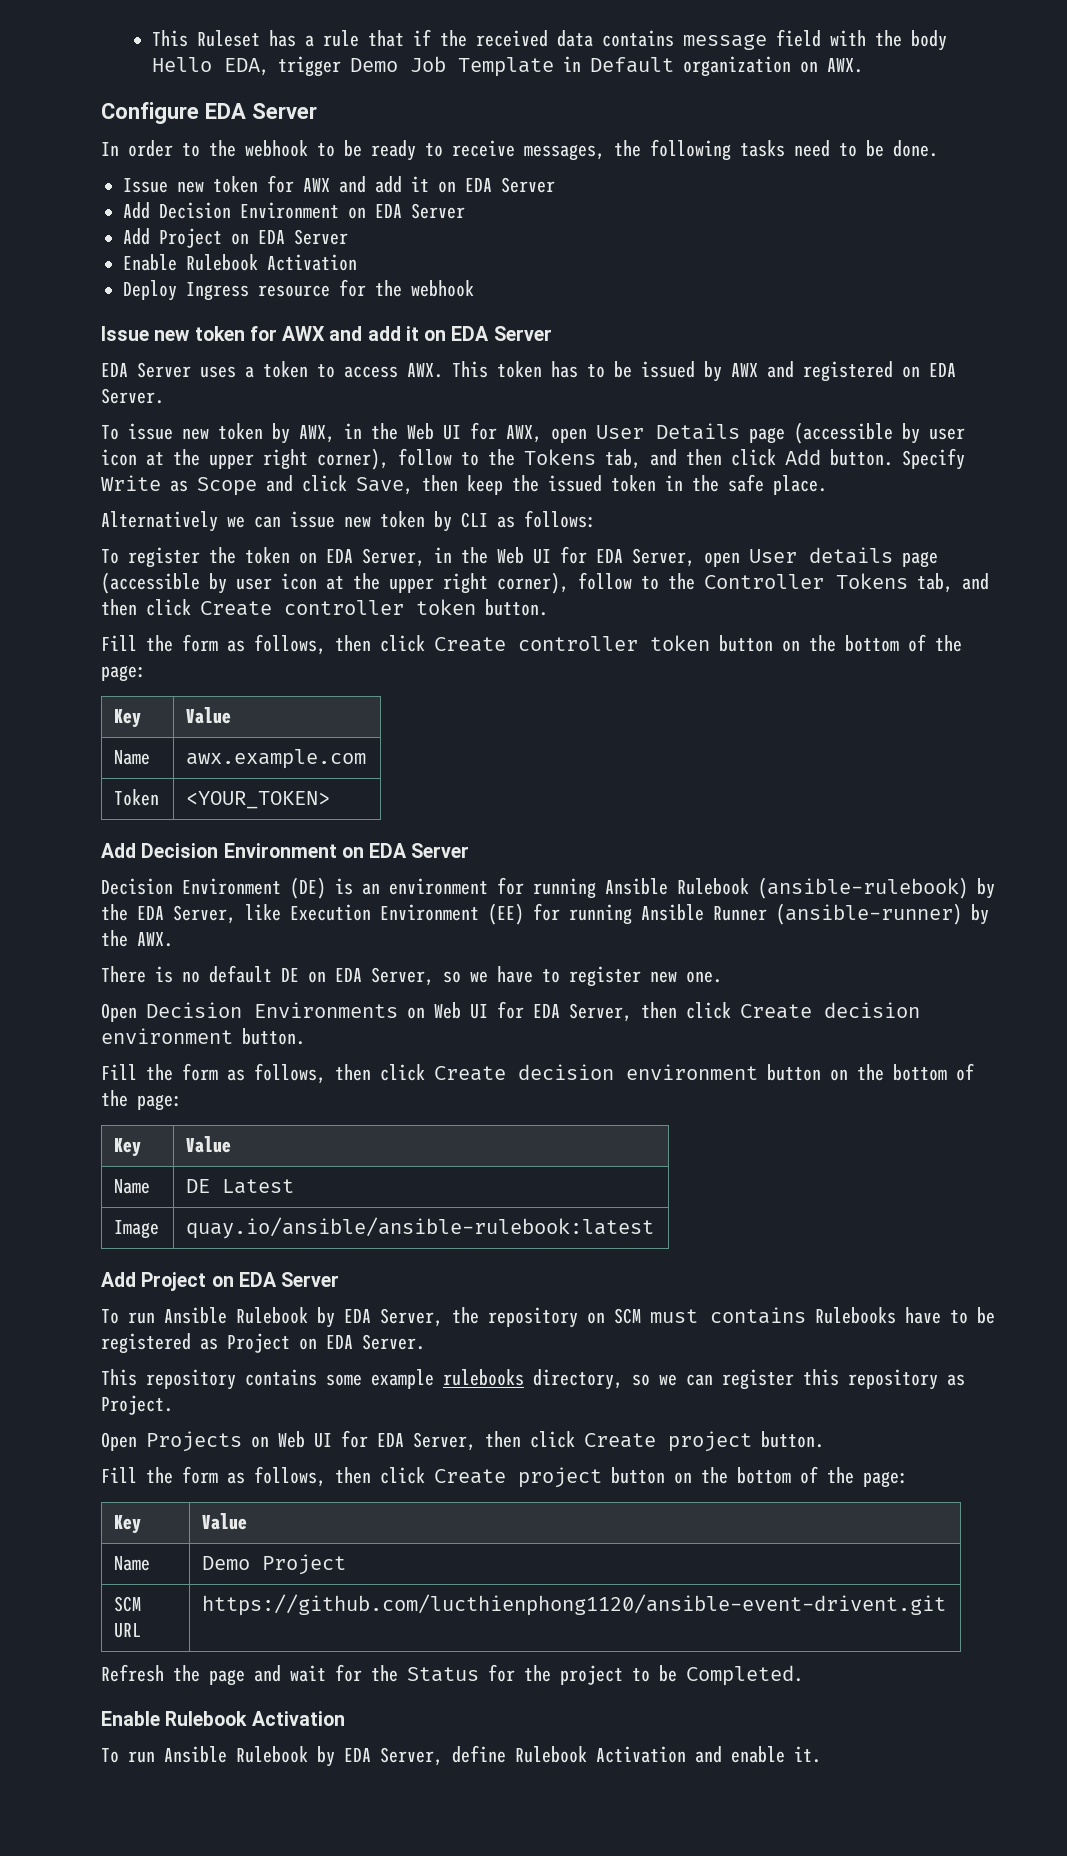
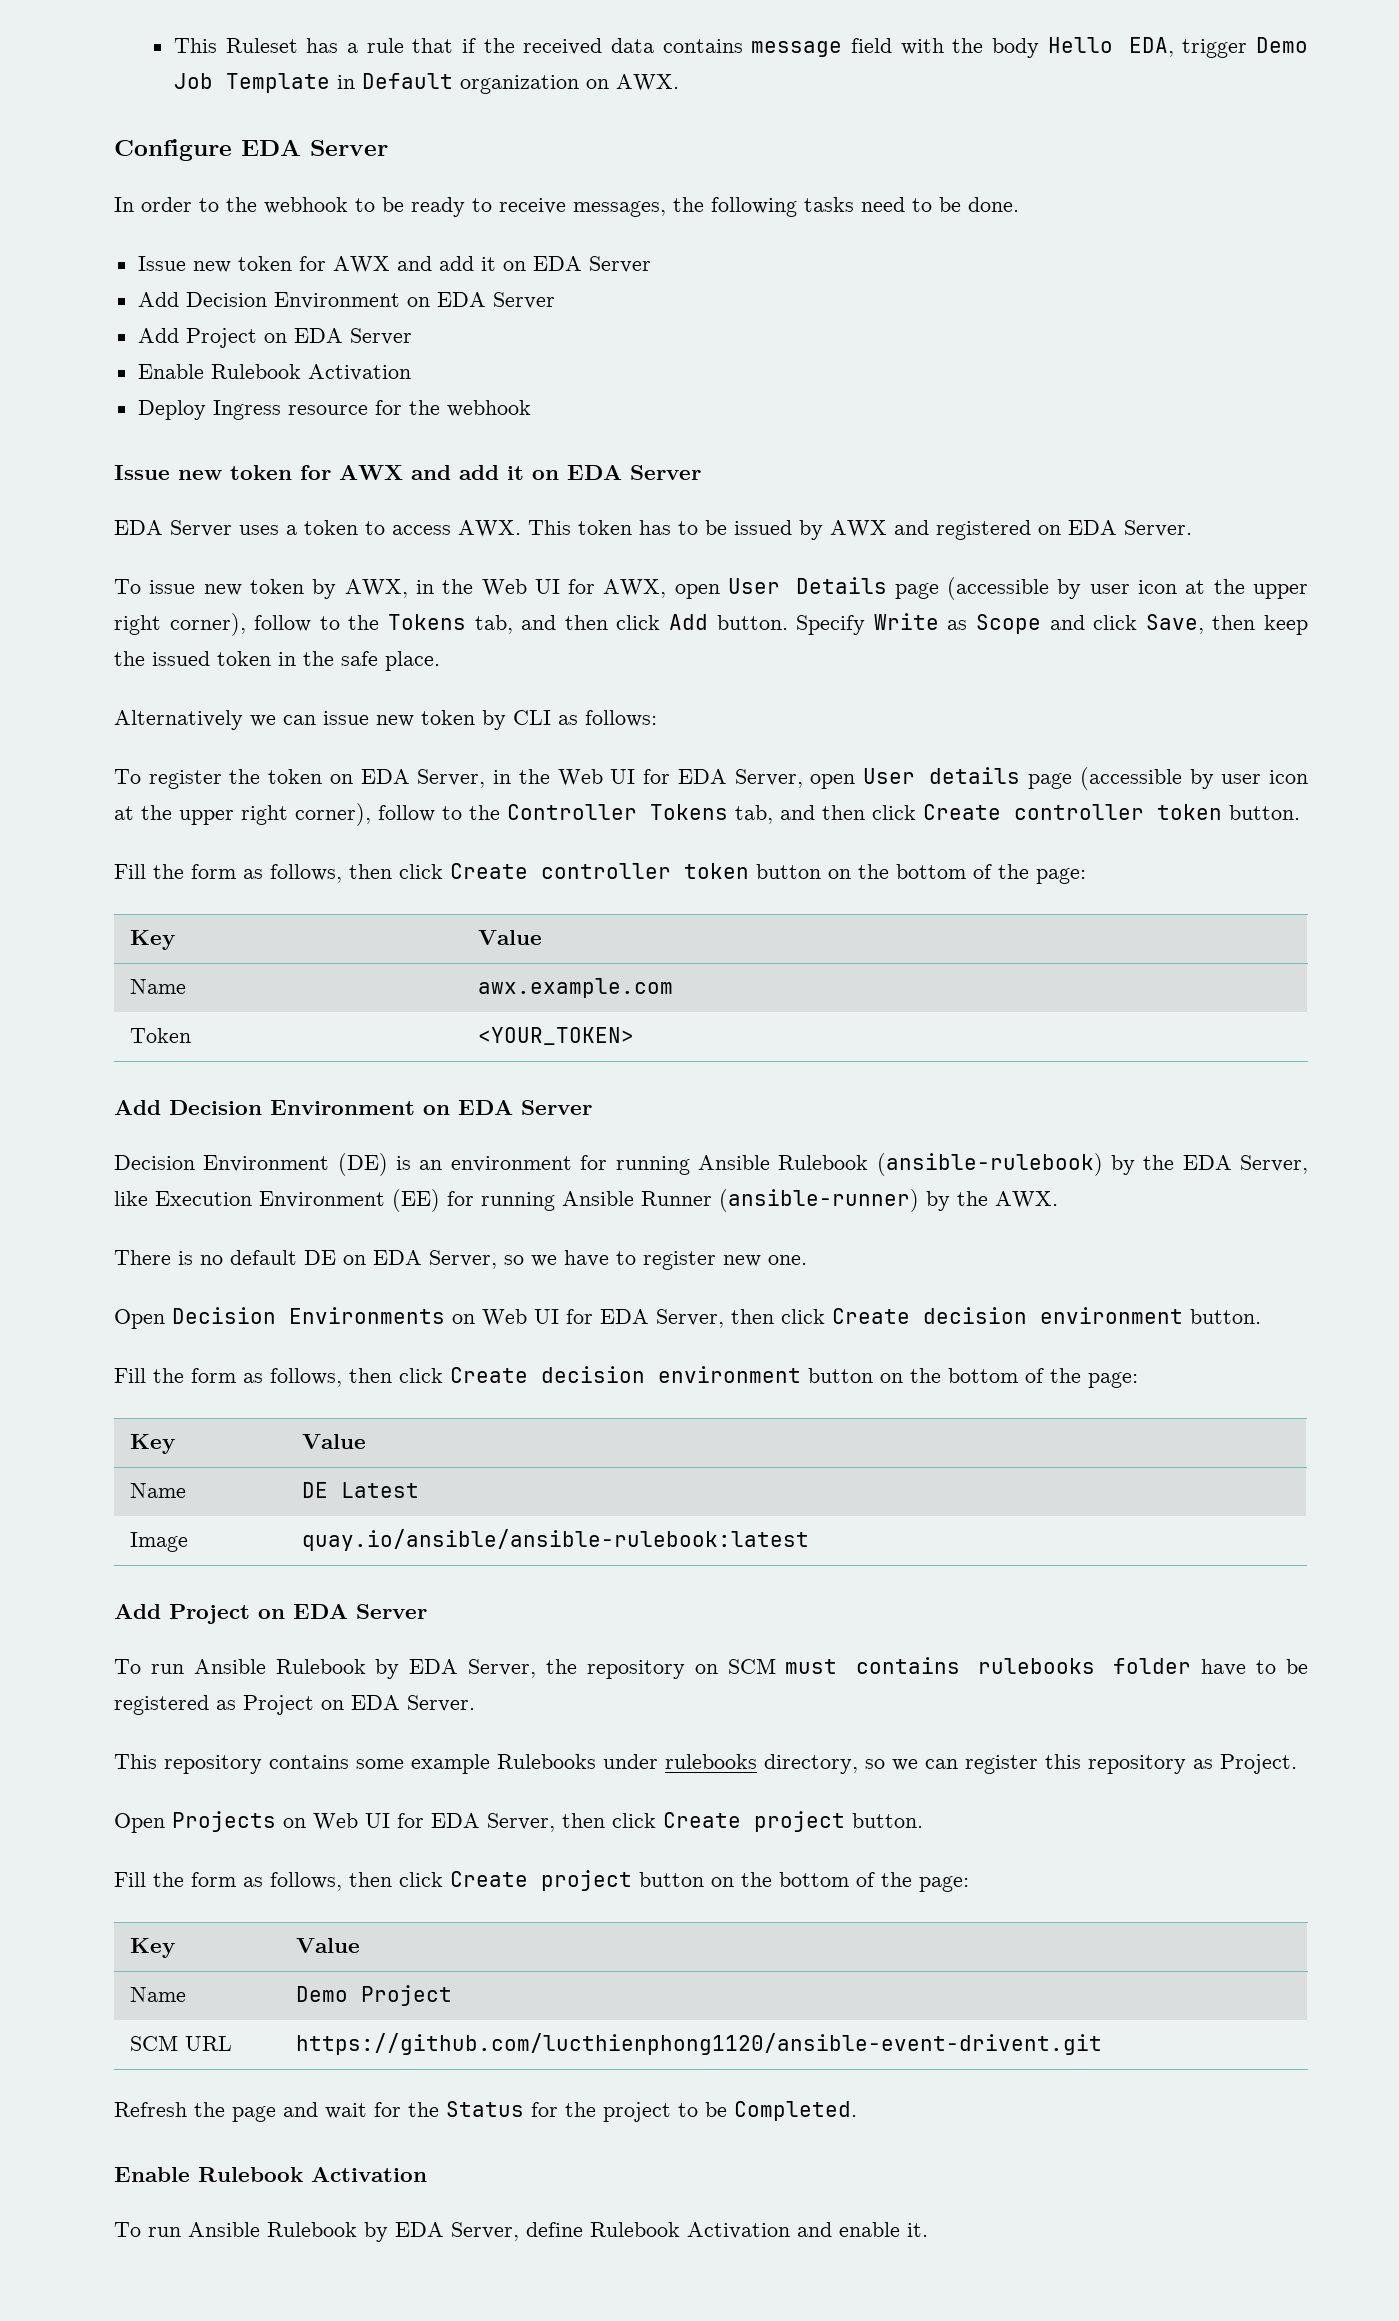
- To run Ansible Rulebook by EDA Server, the repository on SCM must contains Rulebooks have to be registered as Project on EDA Server.
+ To run Ansible Rulebook by EDA Server, the repository on SCM must contains rulebooks folder have to be registered as Project on EDA Server.
- This repository contains some example rulebooks directory, so we can register this repository as Project.
+ This repository contains some example Rulebooks under rulebooks directory, so we can register this repository as Project.

